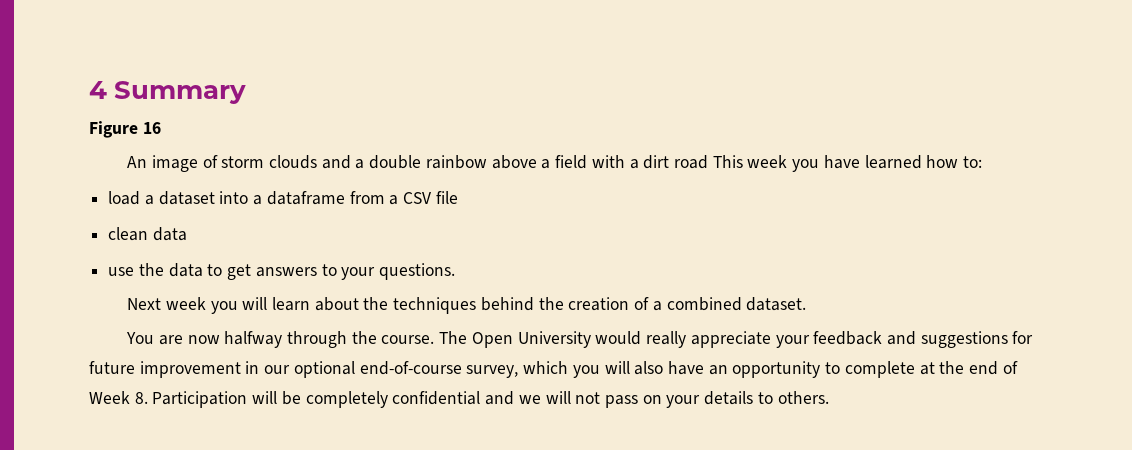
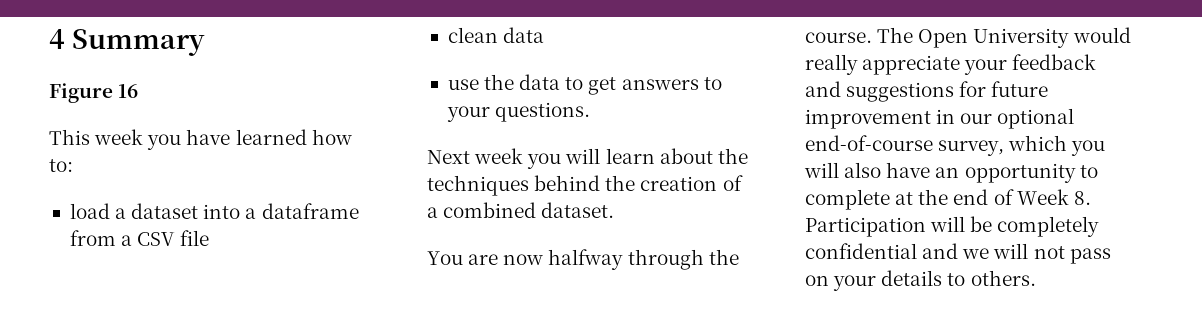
- An image of storm clouds and a double rainbow above a field with a dirt road This week you have learned how to:
+ This week you have learned how to:

